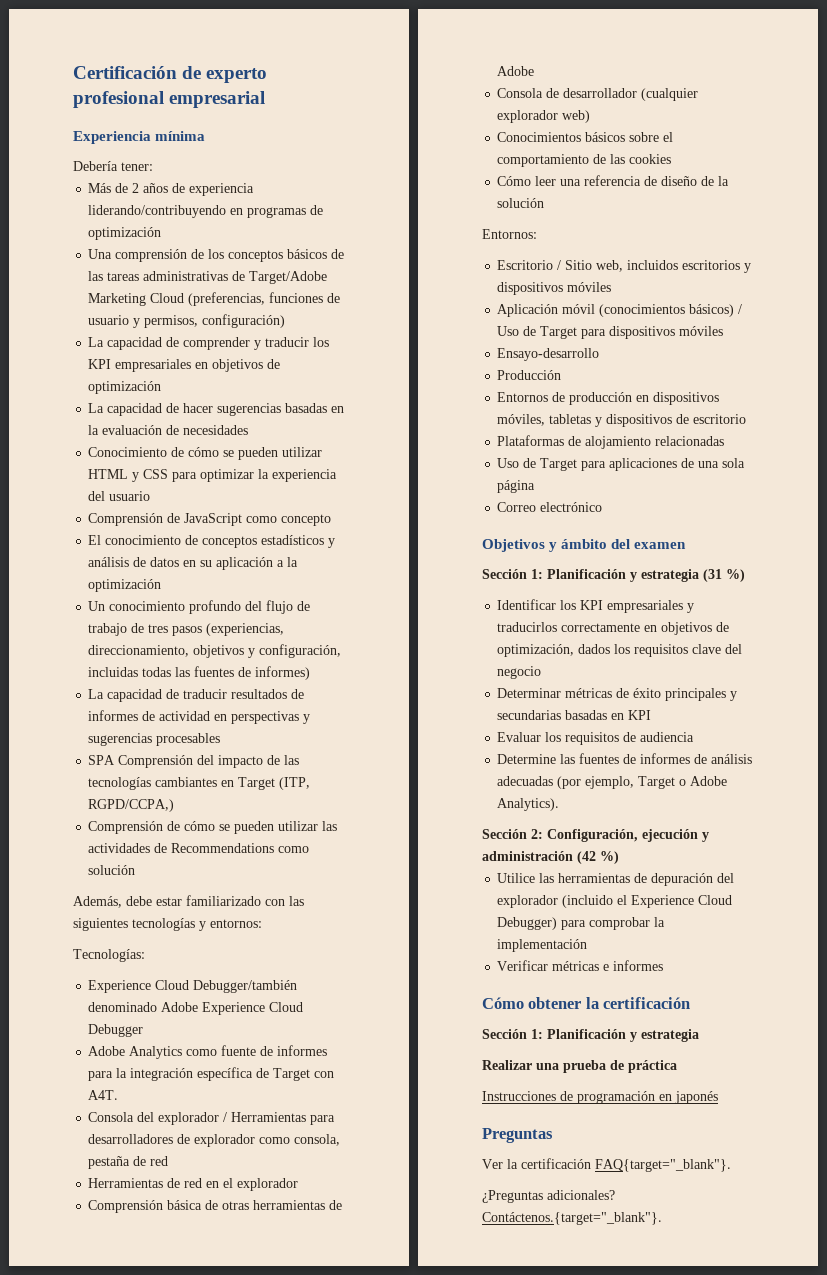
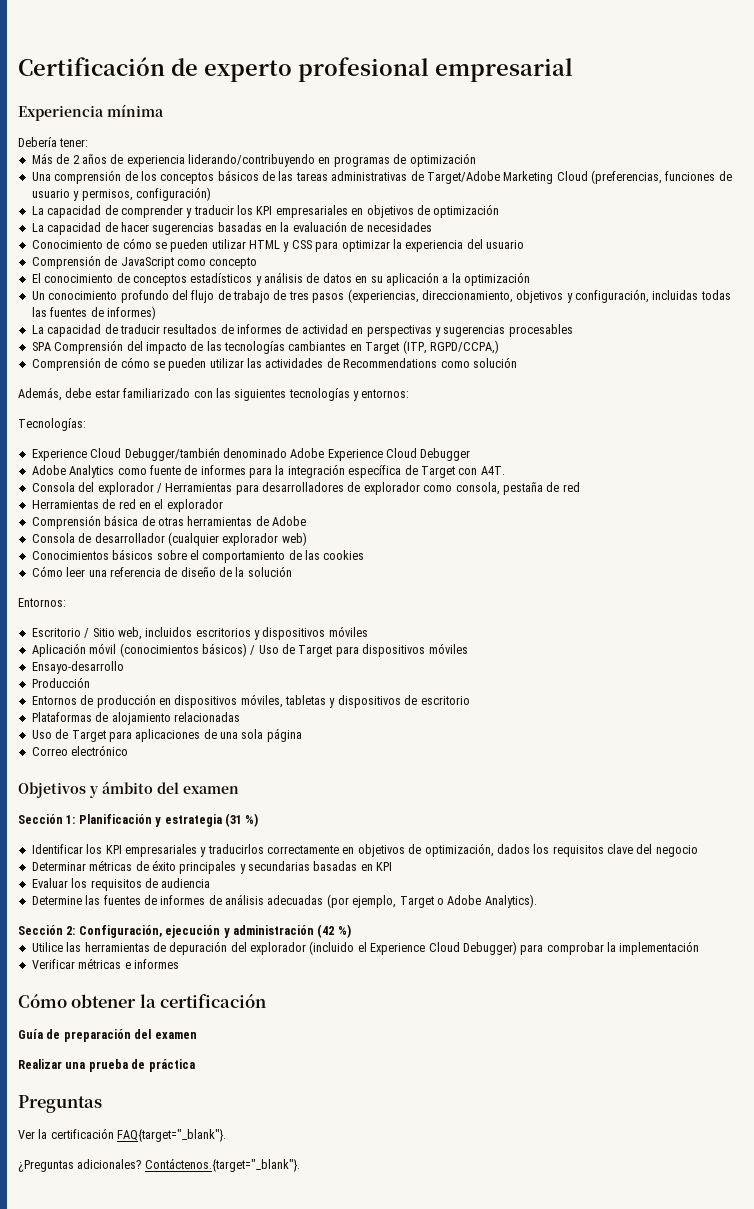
  Cómo obtener la certificación
- Sección 1: Planificación y estrategia
+ Guía de preparación del examen
- Instrucciones de programación en japonés

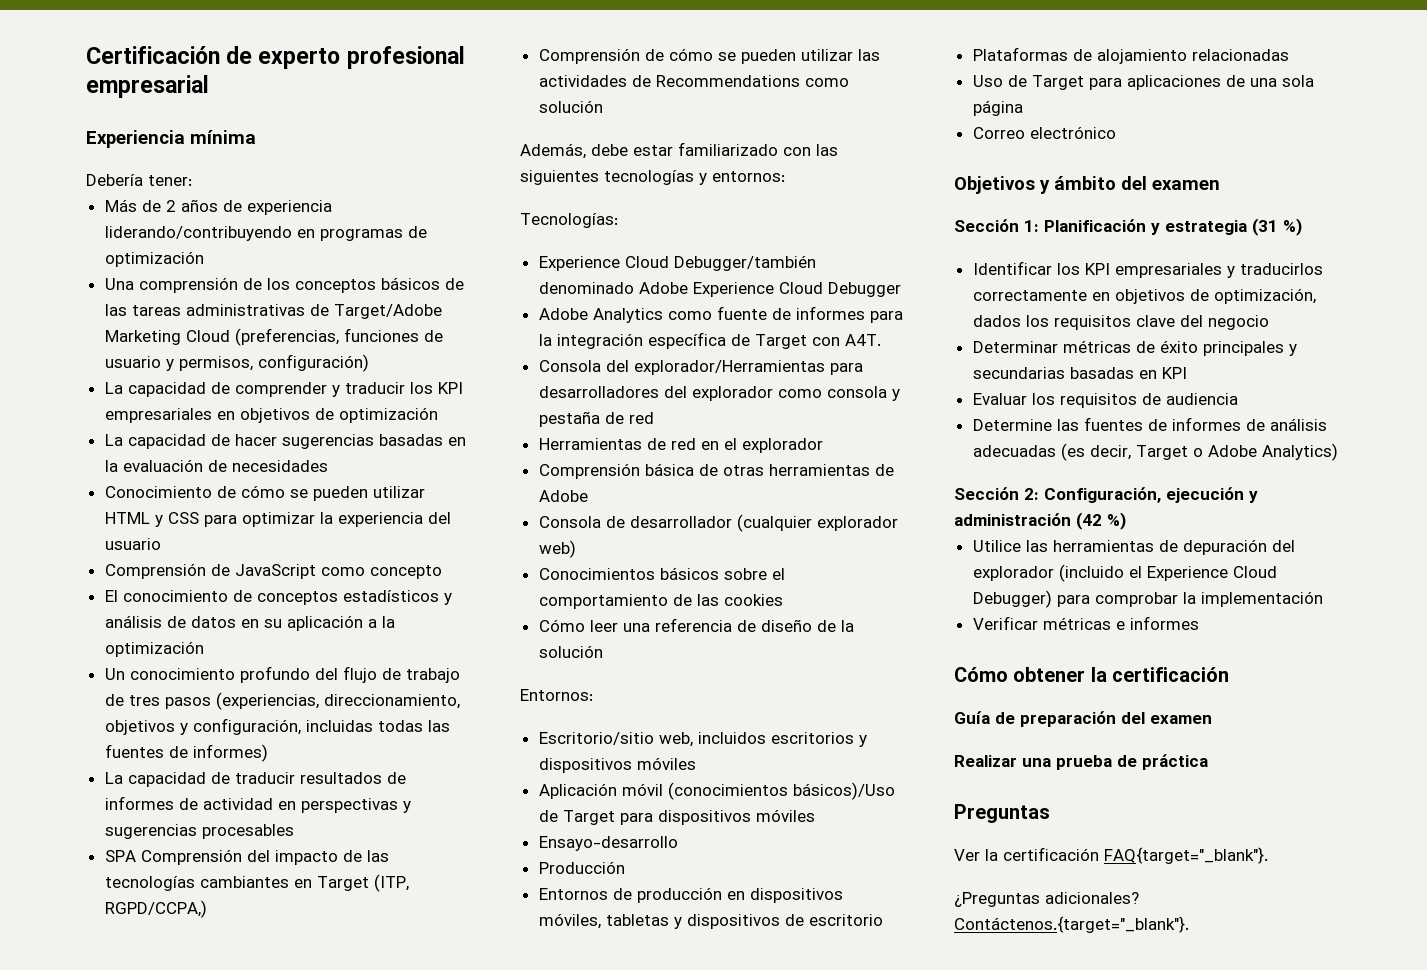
- Consola del explorador / Herramientas para desarrolladores de explorador como consola, pestaña de red
+ Consola del explorador/Herramientas para desarrolladores del explorador como consola y pestaña de red
- Escritorio / Sitio web, incluidos escritorios y dispositivos móviles
+ Escritorio/sitio web, incluidos escritorios y dispositivos móviles
- Aplicación móvil (conocimientos básicos) / Uso de Target para dispositivos móviles
+ Aplicación móvil (conocimientos básicos)/Uso de Target para dispositivos móviles
- Determine las fuentes de informes de análisis adecuadas (por ejemplo, Target o Adobe Analytics).
+ Determine las fuentes de informes de análisis adecuadas (es decir, Target o Adobe Analytics)

